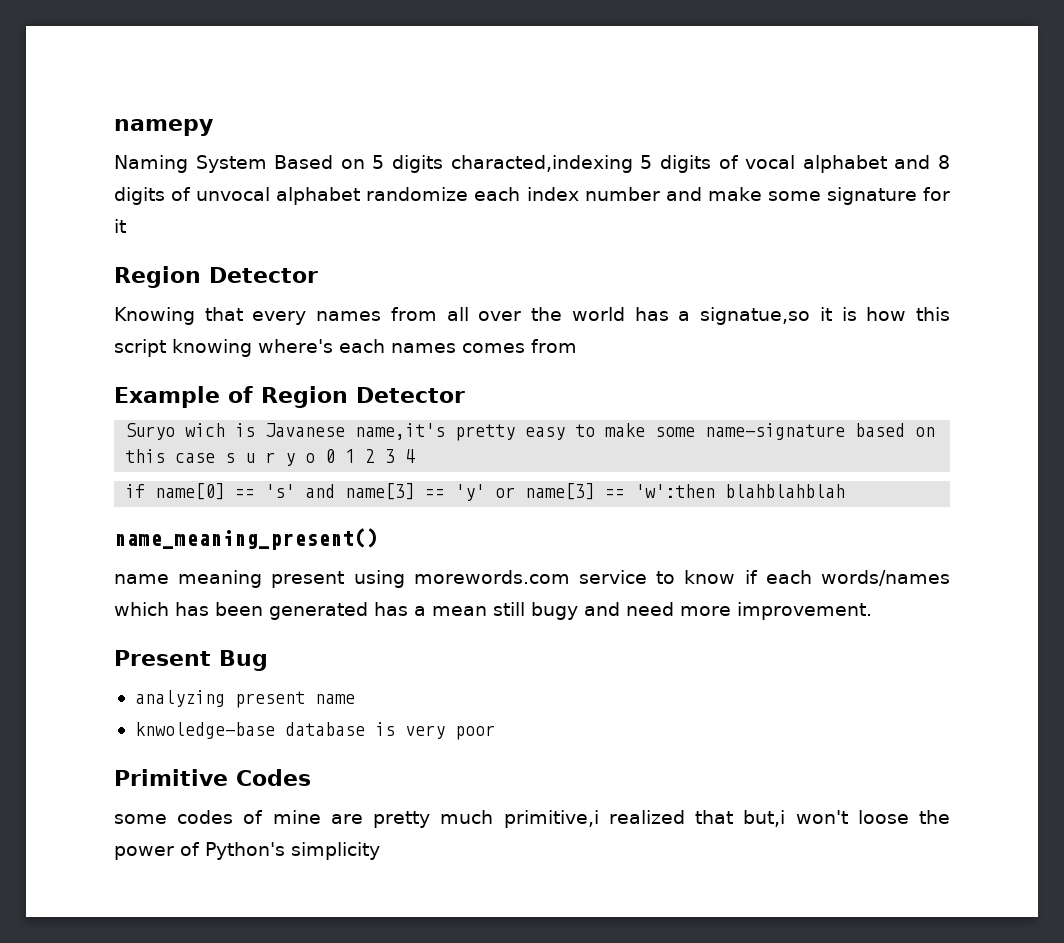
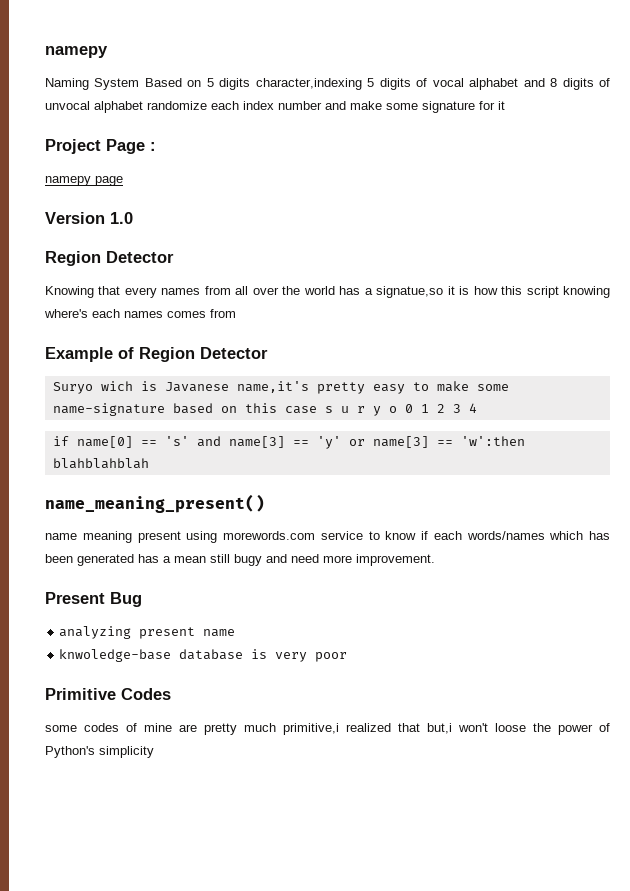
- Naming System Based on 5 digits characted,indexing 5 digits of vocal alphabet and 8 digits of unvocal alphabet randomize each index number and make some signature for it
+ Naming System Based on 5 digits character,indexing 5 digits of vocal alphabet and 8 digits of unvocal alphabet randomize each index number and make some signature for it
+ Project Page :
+ namepy page
+ Version 1.0

